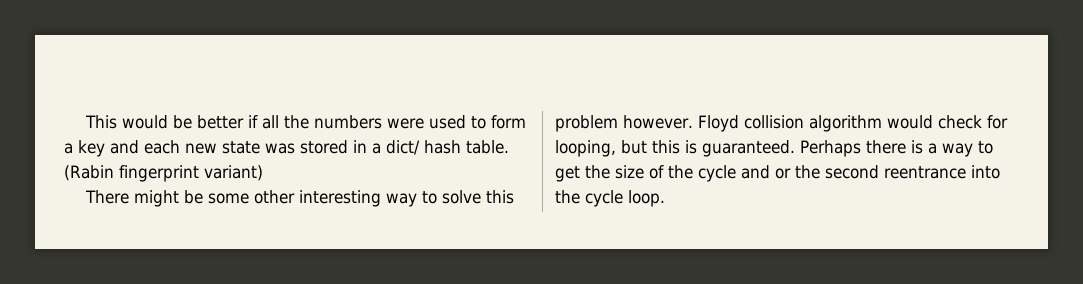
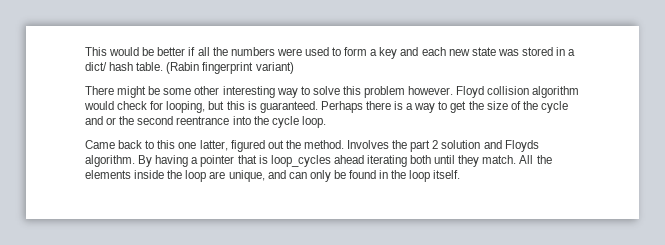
+ Came back to this one latter, figured out the method. Involves the part 2 solution and Floyds algorithm. By having a pointer that is loop_cycles ahead iterating both until they match. All the elements inside the loop are unique, and can only be found in the loop itself.

